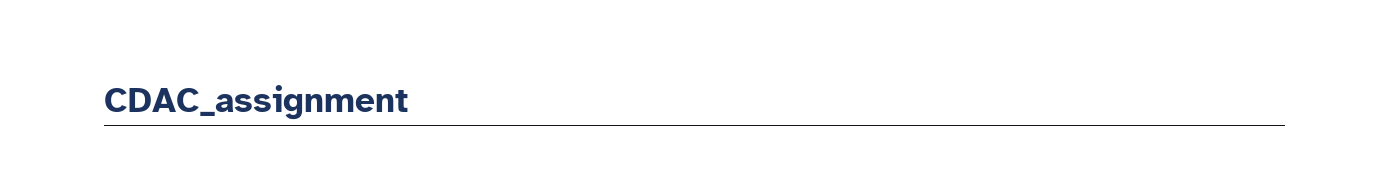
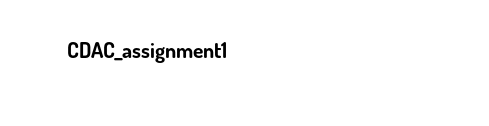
- CDAC_assignment
+ CDAC_assignment1

